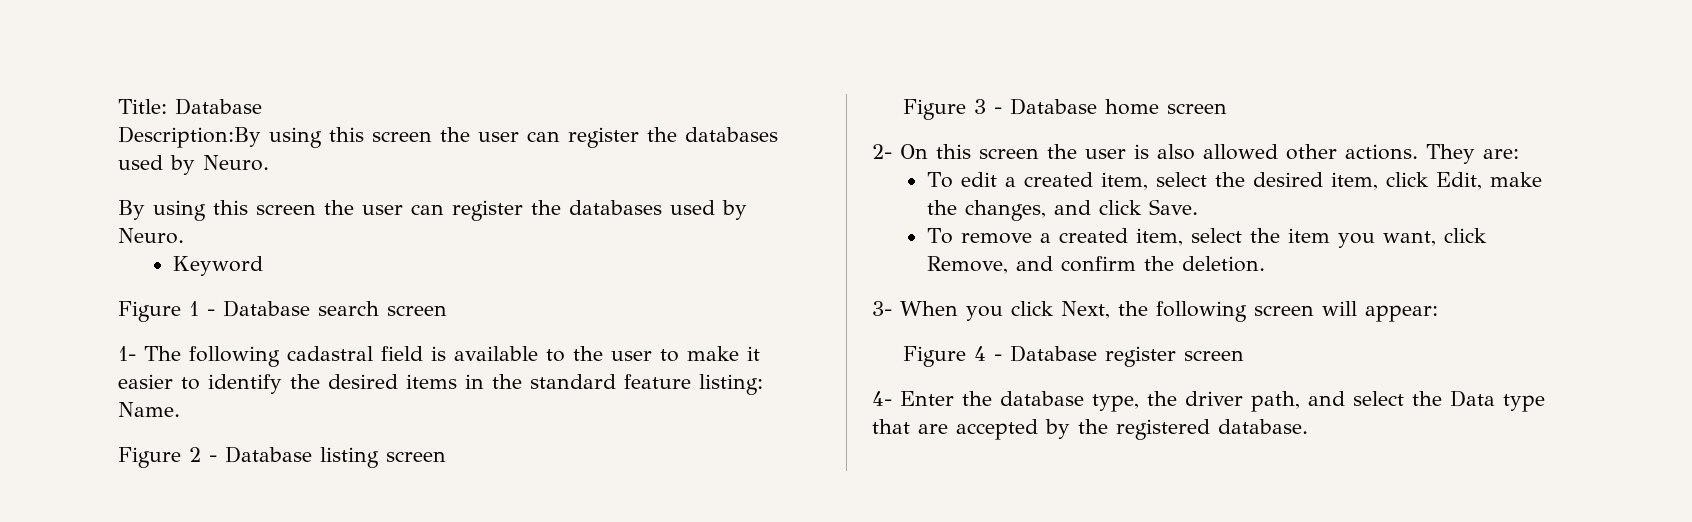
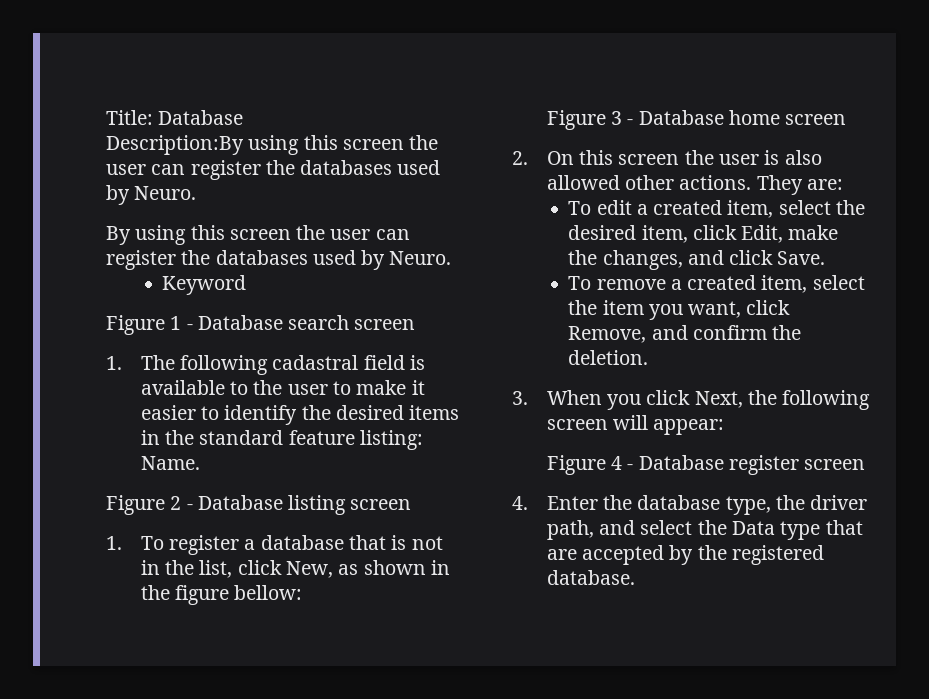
- 1- The following cadastral field is available to the user to make it easier to identify the desired items in the standard feature listing: Name.
+ 1. The following cadastral field is available to the user to make it easier to identify the desired items in the standard feature listing: Name.
+ 1. To register a database that is not in the list, click New, as shown in the figure bellow:
- 2- On this screen the user is also allowed other actions.
+ 2. On this screen the user is also allowed other actions.
- 3- When you click Next, the following screen will appear:
+ 3. When you click Next, the following screen will appear:
- 4- Enter the database type, the driver path, and select the Data type that are accepted by the registered database.
+ 4. Enter the database type, the driver path, and select the Data type that are accepted by the registered database.

